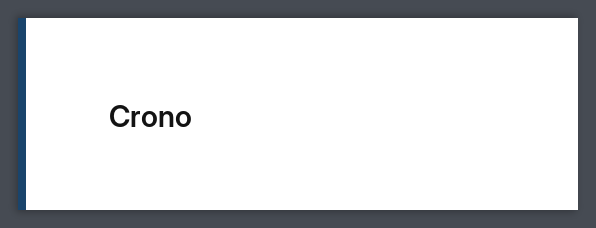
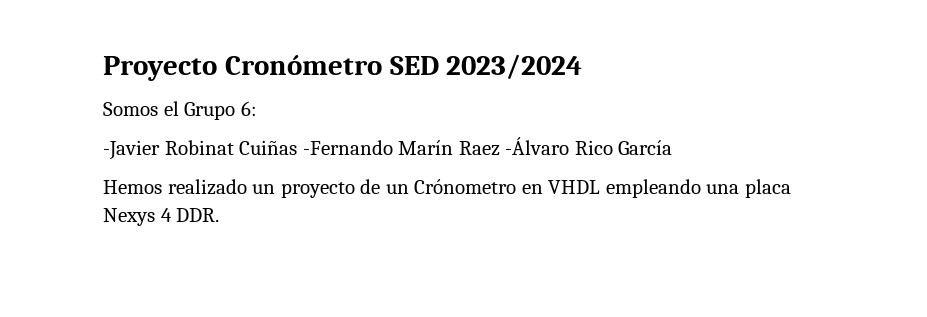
- Crono
+ Proyecto Cronómetro SED 2023/2024
+ Somos el Grupo 6:
+ -Javier Robinat Cuiñas -Fernando Marín Raez -Álvaro Rico García
+ Hemos realizado un proyecto de un Crónometro en VHDL empleando una placa Nexys 4 DDR.

